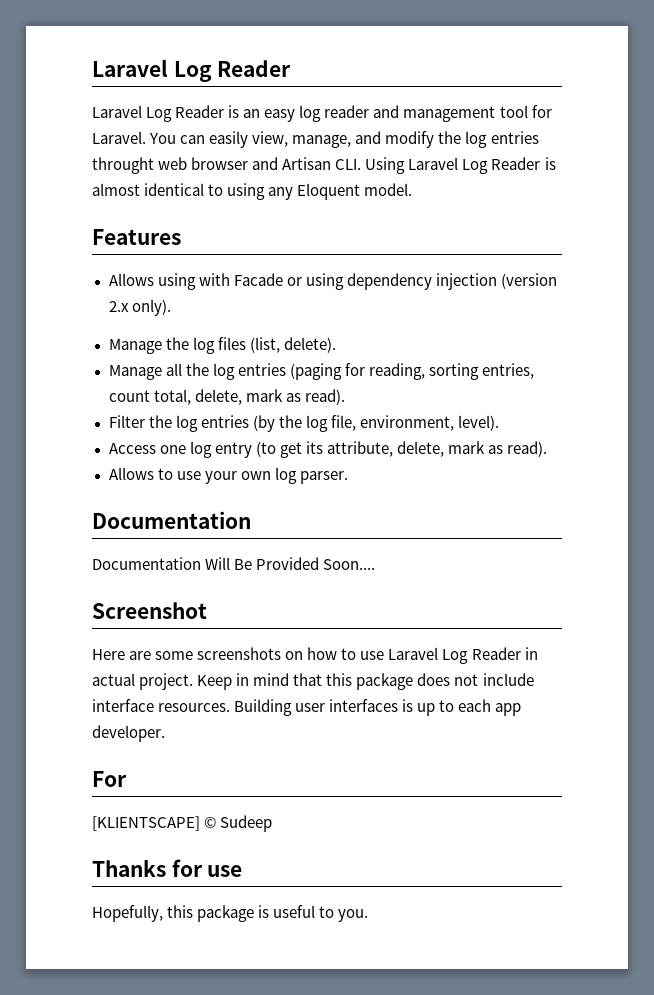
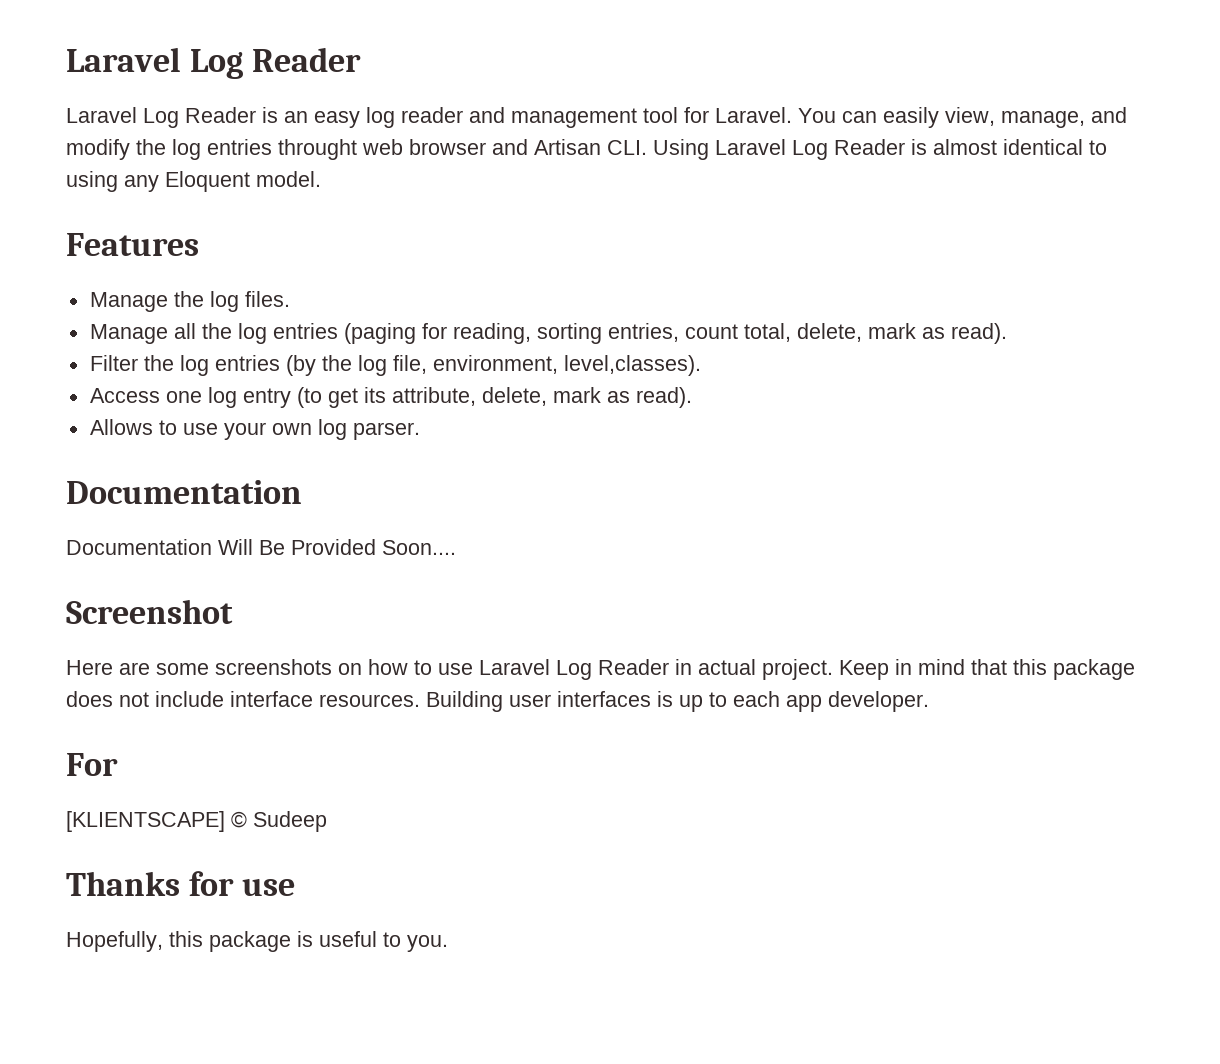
- Allows using with Facade or using dependency injection (version 2.x only).
- Manage the log files (list, delete).
+ Manage the log files.
- Filter the log entries (by the log file, environment, level).
+ Filter the log entries (by the log file, environment, level,classes).

